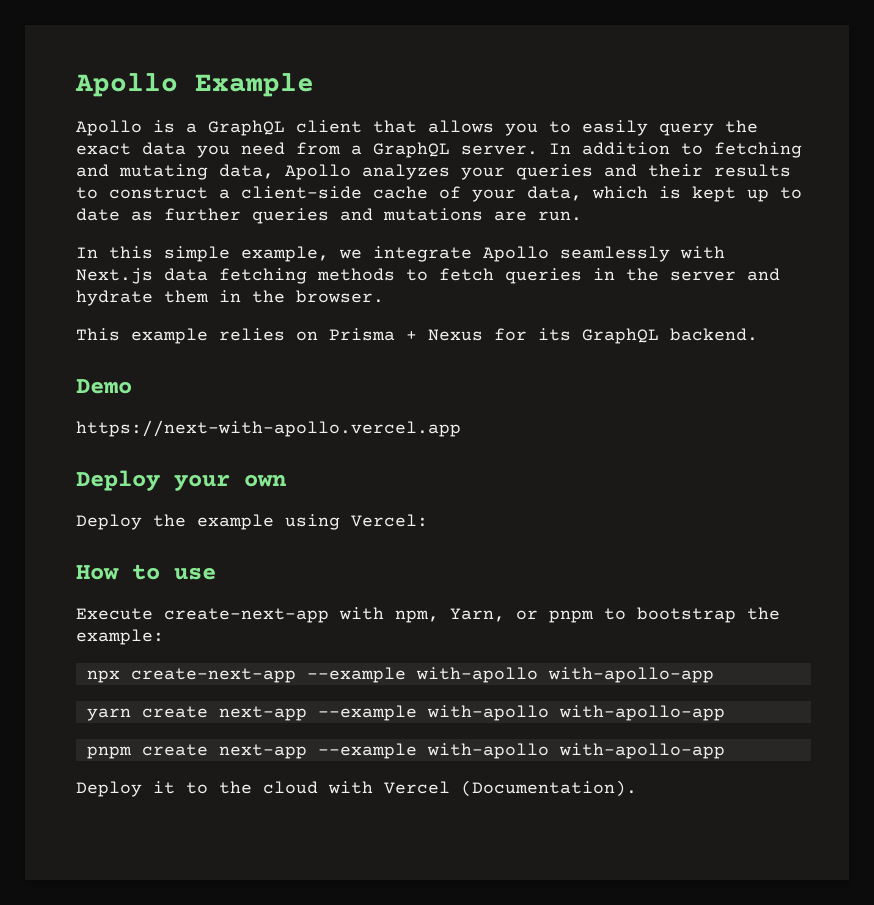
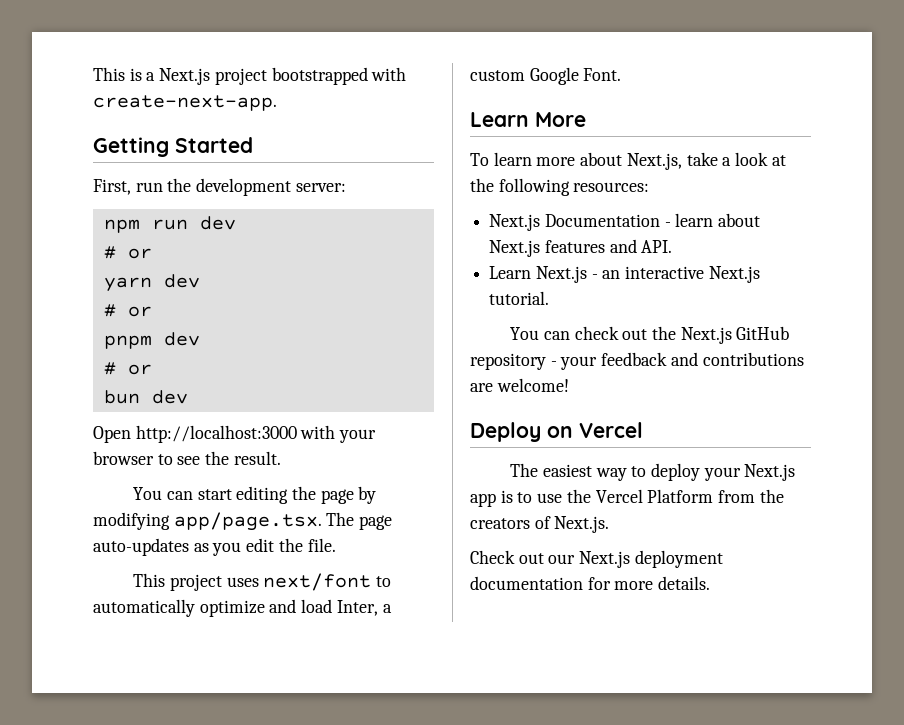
- Apollo Example
- Apollo is a GraphQL client that allows you to easily query the exact data you need from a GraphQL server. In addition to fetching and mutating data, Apollo analyzes your queries and their results to construct a client-side cache of your data, which is kept up to date as further queries and mutations are run.
- In this simple example, we integrate Apollo seamlessly with Next.js data fetching methods to fetch queries in the server and hydrate them in the browser.
- This example relies on Prisma + Nexus for its GraphQL backend.
- Demo
- https://next-with-apollo.vercel.app
- Deploy your own
- Deploy the example using Vercel:
- How to use
- Execute create-next-app with npm, Yarn, or pnpm to bootstrap the example:
- npx create-next-app --example with-apollo with-apollo-app
- yarn create next-app --example with-apollo with-apollo-app
- pnpm create next-app --example with-apollo with-apollo-app
- Deploy it to the cloud with Vercel (Documentation).
+ This is a Next.js project bootstrapped with create-next-app.
+ Getting Started
+ First, run the development server:
+ npm run dev
+ # or
+ yarn dev
+ # or
+ pnpm dev
+ # or
+ bun dev
+ Open http://localhost:3000 with your browser to see the result.
+ You can start editing the page by modifying app/page.tsx. The page auto-updates as you edit the file.
+ This project uses next/font to automatically optimize and load Inter, a custom Google Font.
+ Learn More
+ To learn more about Next.js, take a look at the following resources:
+ Next.js Documentation - learn about Next.js features and API.
+ Learn Next.js - an interactive Next.js tutorial.
+ You can check out the Next.js GitHub repository - your feedback and contributions are welcome!
+ Deploy on Vercel
+ The easiest way to deploy your Next.js app is to use the Vercel Platform from the creators of Next.js.
+ Check out our Next.js deployment documentation for more details.

